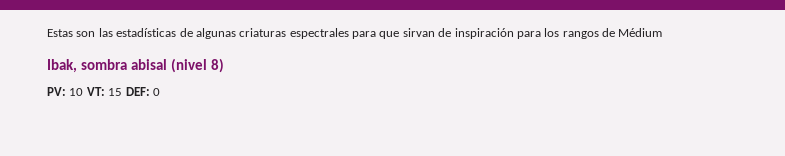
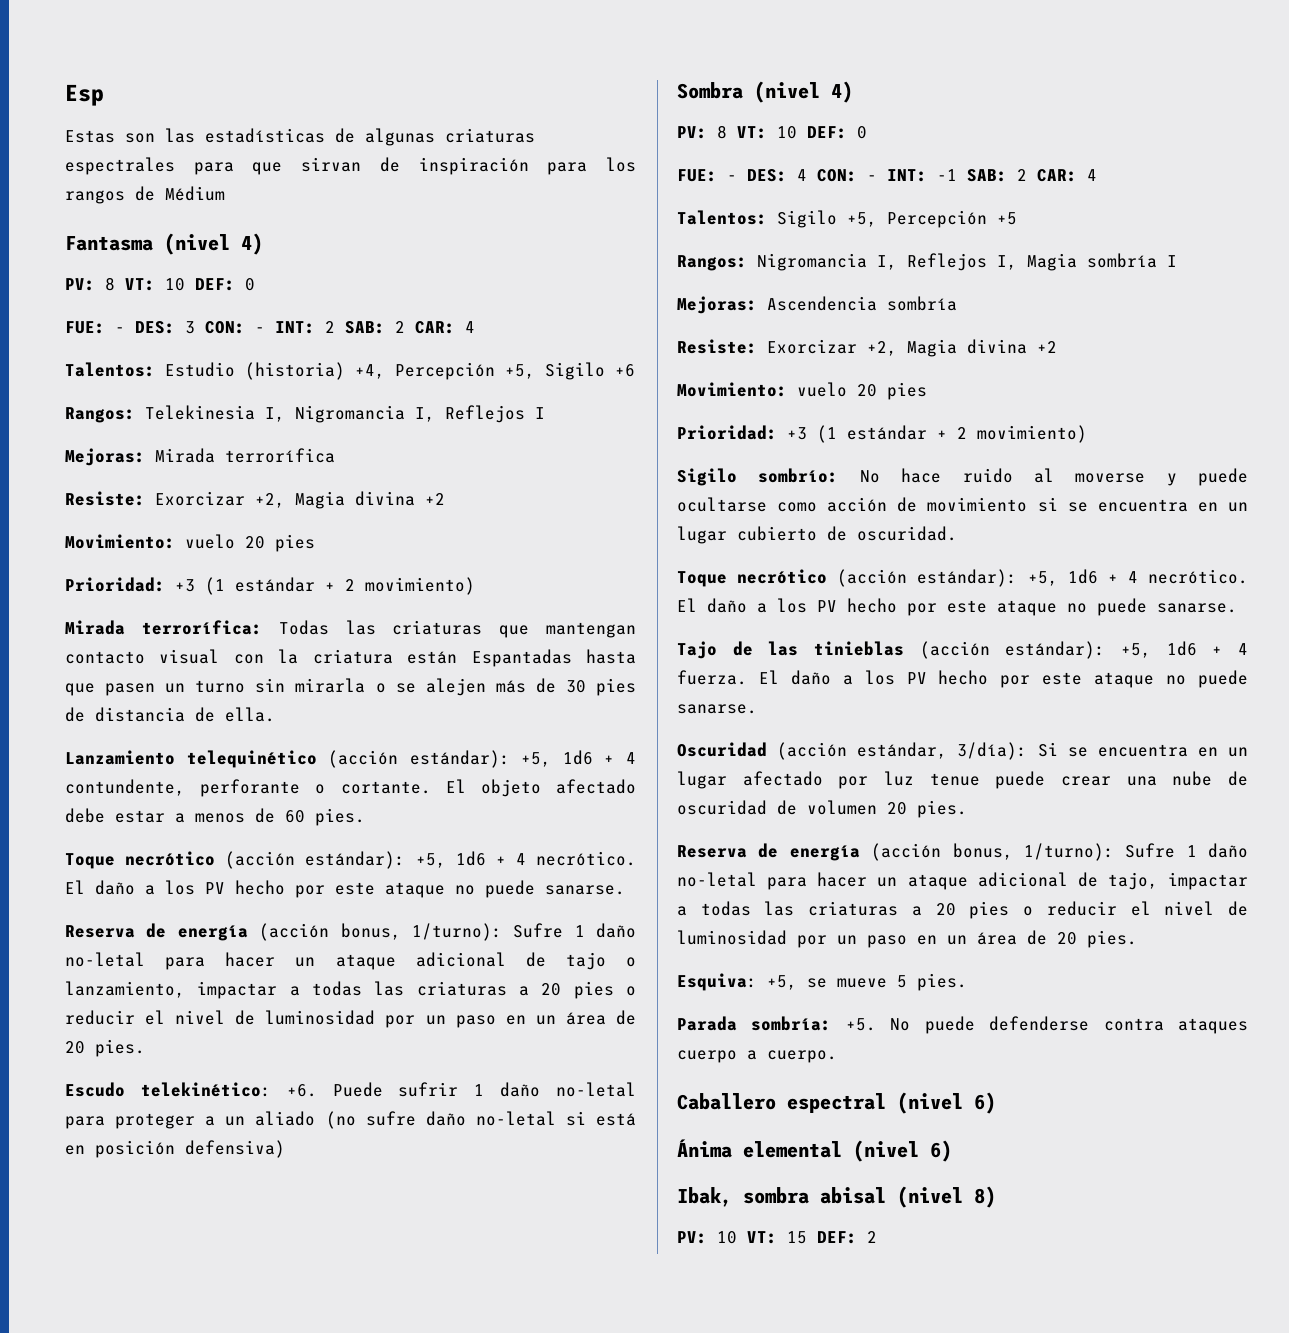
+ Esp
+ Fantasma (nivel 4)
+ PV: 8 VT: 10 DEF: 0
+ FUE: - DES: 3 CON: - INT: 2 SAB: 2 CAR: 4
+ Talentos: Estudio (historia) +4, Percepción +5, Sigilo +6
+ Rangos: Telekinesia I, Nigromancia I, Reflejos I
+ Mejoras: Mirada terrorífica
+ Resiste: Exorcizar +2, Magia divina +2
+ Movimiento: vuelo 20 pies
+ Prioridad: +3 (1 estándar + 2 movimiento)
+ Mirada terrorífica: Todas las criaturas que mantengan contacto visual con la criatura están Espantadas hasta que pasen un turno sin mirarla o se alejen más de 30 pies de distancia de ella.
+ Lanzamiento telequinético (acción estándar): +5, 1d6 + 4 contundente, perforante o cortante. El objeto afectado debe estar a menos de 60 pies.
+ Toque necrótico (acción estándar): +5, 1d6 + 4 necrótico. El daño a los PV hecho por este ataque no puede sanarse.
+ Reserva de energía (acción bonus, 1/turno): Sufre 1 daño no-letal para hacer un ataque adicional de tajo o lanzamiento, impactar a todas las criaturas a 20 pies o reducir el nivel de luminosidad por un paso en un área de 20 pies.
+ Escudo telekinético: +6. Puede sufrir 1 daño no-letal para proteger a un aliado (no sufre daño no-letal si está en posición defensiva)
+ Sombra (nivel 4)
+ PV: 8 VT: 10 DEF: 0
+ FUE: - DES: 4 CON: - INT: -1 SAB: 2 CAR: 4
+ Talentos: Sigilo +5, Percepción +5
+ Rangos: Nigromancia I, Reflejos I, Magia sombría I
+ Mejoras: Ascendencia sombría
+ Resiste: Exorcizar +2, Magia divina +2
+ Movimiento: vuelo 20 pies
+ Prioridad: +3 (1 estándar + 2 movimiento)
+ Sigilo sombrío: No hace ruido al moverse y puede ocultarse como acción de movimiento si se encuentra en un lugar cubierto de oscuridad.
+ Toque necrótico (acción estándar): +5, 1d6 + 4 necrótico. El daño a los PV hecho por este ataque no puede sanarse.
+ Tajo de las tinieblas (acción estándar): +5, 1d6 + 4 fuerza. El daño a los PV hecho por este ataque no puede sanarse.
+ Oscuridad (acción estándar, 3/día): Si se encuentra en un lugar afectado por luz tenue puede crear una nube de oscuridad de volumen 20 pies.
+ Reserva de energía (acción bonus, 1/turno): Sufre 1 daño no-letal para hacer un ataque adicional de tajo, impactar a todas las criaturas a 20 pies o reducir el nivel de luminosidad por un paso en un área de 20 pies.
+ Esquiva: +5, se mueve 5 pies.
+ Parada sombría: +5. No puede defenderse contra ataques cuerpo a cuerpo.
+ Caballero espectral (nivel 6)
+ Ánima elemental (nivel 6)
- PV: 10 VT: 15 DEF: 0
+ PV: 10 VT: 15 DEF: 2

